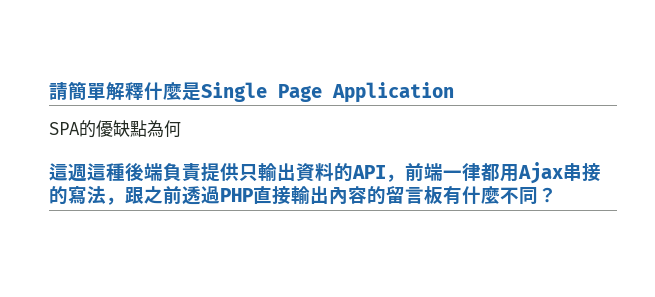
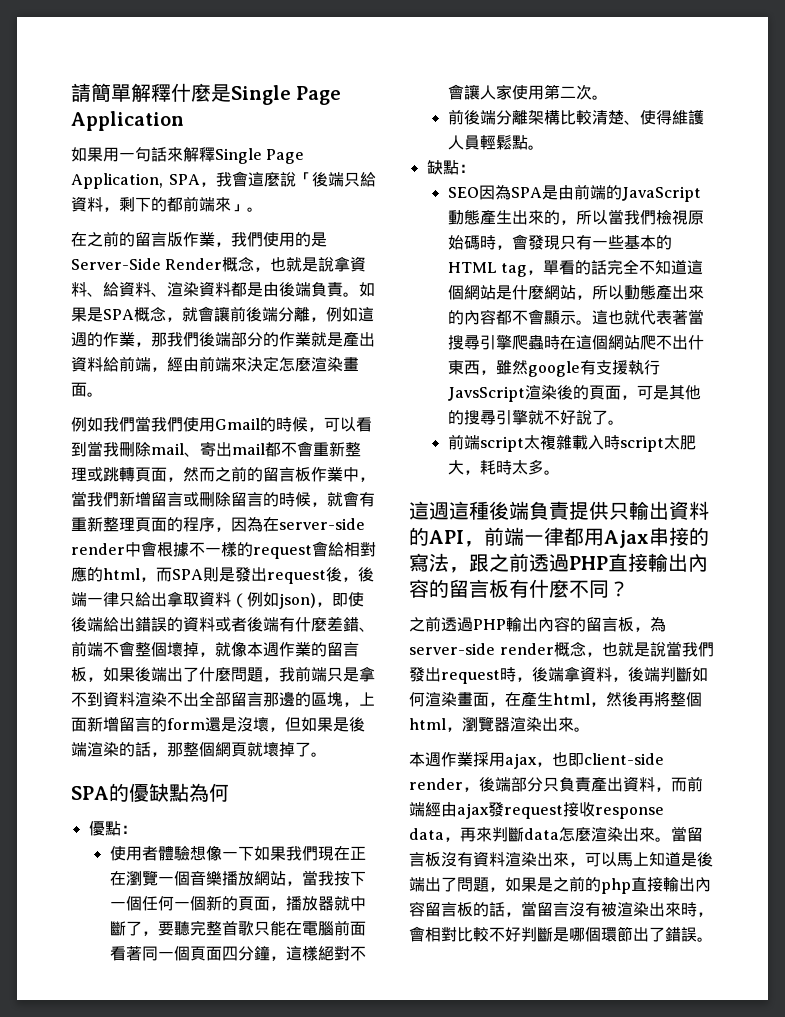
+ 如果用一句話來解釋Single Page Application, SPA，我會這麼說「後端只給資料，剩下的都前端來」。
+ 在之前的留言版作業，我們使用的是Server-Side Render概念，也就是說拿資料、給資料、渲染資料都是由後端負責。如果是SPA概念，就會讓前後端分離，例如這週的作業，那我們後端部分的作業就是產出資料給前端，經由前端來決定怎麼渲染畫面。
+ 例如我們當我們使用Gmail的時候，可以看到當我刪除mail、寄出mail都不會重新整理或跳轉頁面，然而之前的留言板作業中，當我們新增留言或刪除留言的時候，就會有重新整理頁面的程序，因為在server-side render中會根據不一樣的request會給相對應的html，而SPA則是發出request後，後端一律只給出拿取資料（例如json)，即使後端給出錯誤的資料或者後端有什麼差錯、前端不會整個壞掉，就像本週作業的留言板，如果後端出了什麼問題，我前端只是拿不到資料渲染不出全部留言那邊的區塊，上面新增留言的form還是沒壞，但如果是後端渲染的話，那整個網頁就壞掉了。
  SPA的優缺點為何
+ 優點：
+ 使用者體驗想像一下如果我們現在正在瀏覽一個音樂播放網站，當我按下一個任何一個新的頁面，播放器就中斷了，要聽完整首歌只能在電腦前面看著同一個頁面四分鐘，這樣絕對不會讓人家使用第二次。
+ 前後端分離架構比較清楚、使得維護人員輕鬆點。
+ 缺點：
+ SEO因為SPA是由前端的JavaScript動態產生出來的，所以當我們檢視原始碼時，會發現只有一些基本的HTML tag，單看的話完全不知道這個網站是什麼網站，所以動態產出來的內容都不會顯示。這也就代表著當搜尋引擎爬蟲時在這個網站爬不出什東西，雖然google有支援執行JavsScript渲染後的頁面，可是其他的搜尋引擎就不好說了。
+ 前端script太複雜載入時script太肥大，耗時太多。
+ 之前透過PHP輸出內容的留言板，為server-side render概念，也就是說當我們發出request時，後端拿資料，後端判斷如何渲染畫面，在產生html，然後再將整個html，瀏覽器渲染出來。
+ 本週作業採用ajax，也即client-side render，後端部分只負責產出資料，而前端經由ajax發request接收response data，再來判斷data怎麼渲染出來。當留言板沒有資料渲染出來，可以馬上知道是後端出了問題，如果是之前的php直接輸出內容留言板的話，當留言沒有被渲染出來時，會相對比較不好判斷是哪個環節出了錯誤。

